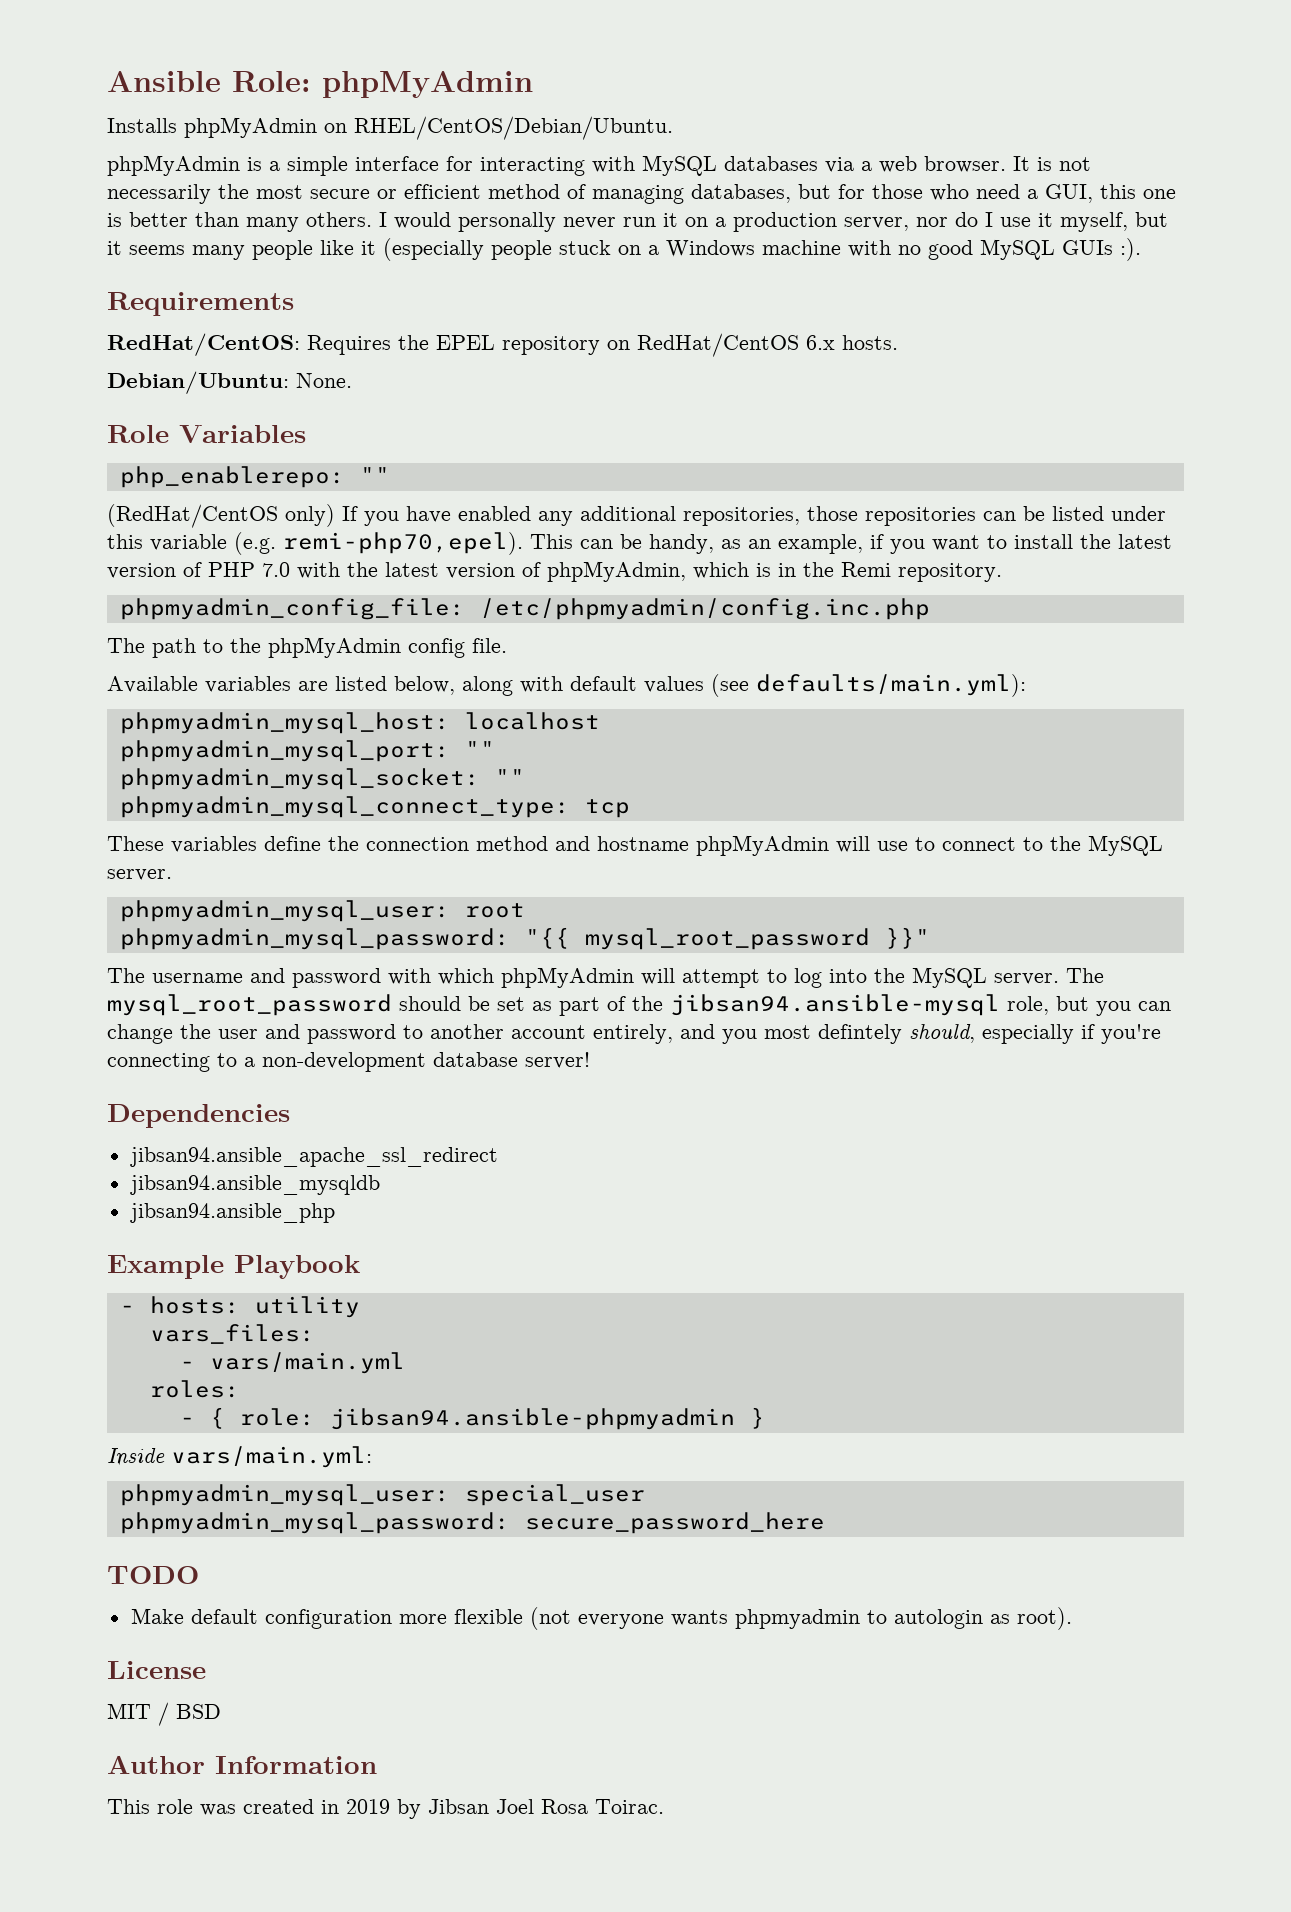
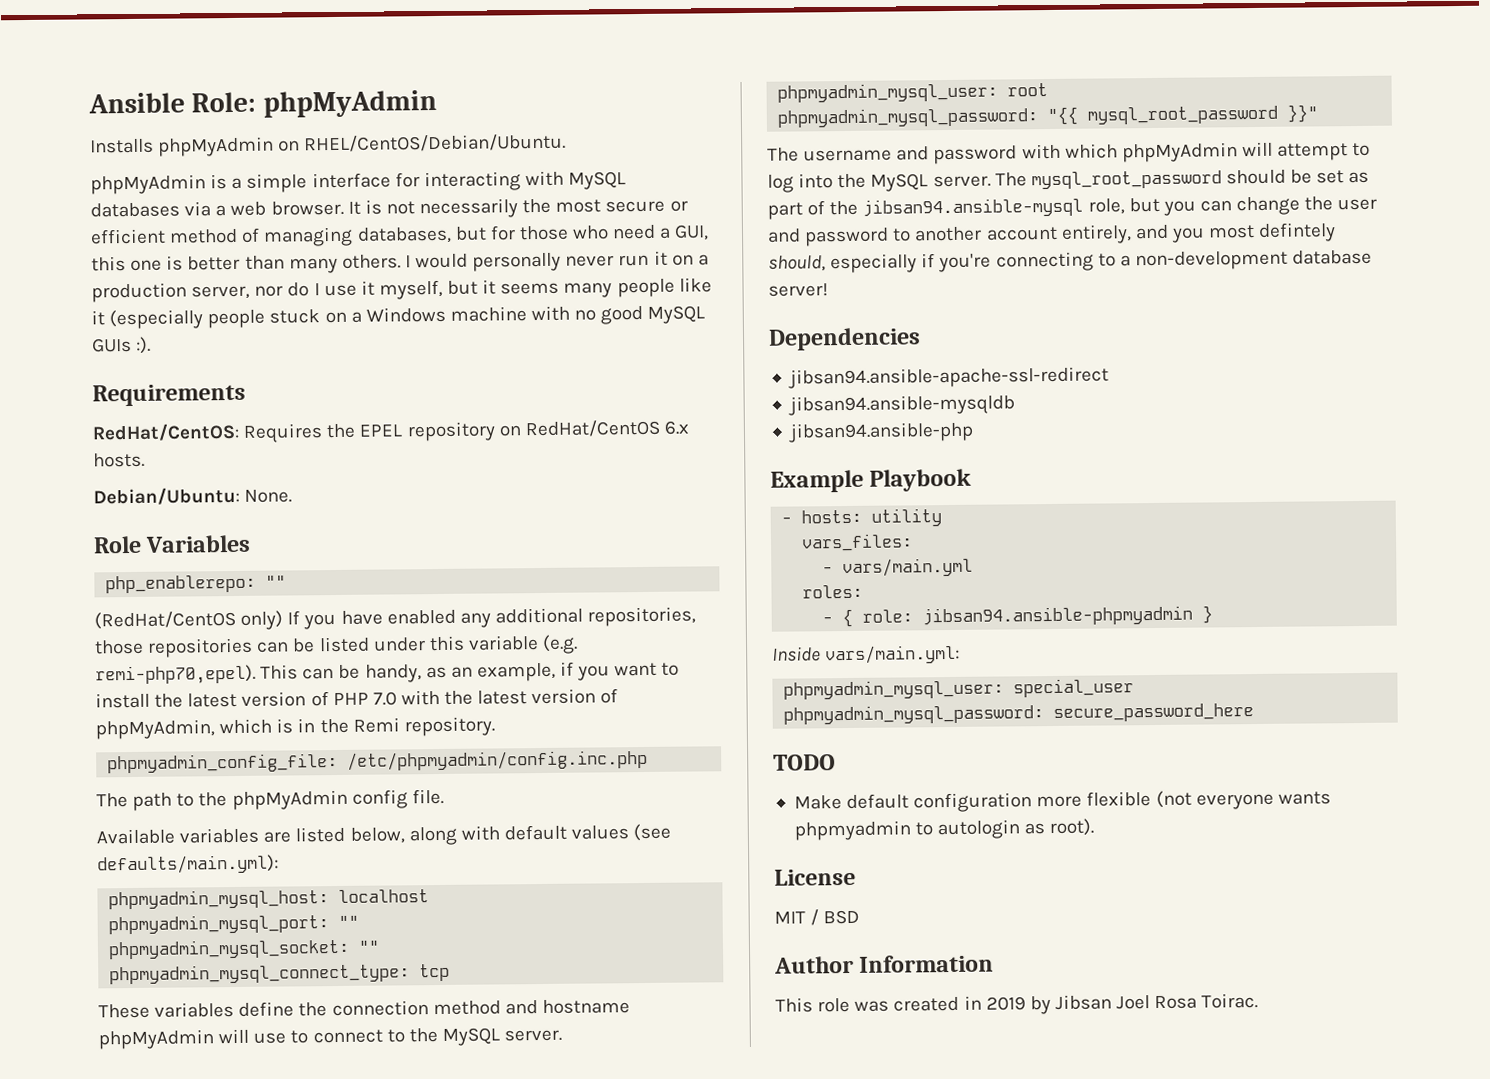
- jibsan94.ansible_apache_ssl_redirect
- jibsan94.ansible_mysqldb
- jibsan94.ansible_php
+ jibsan94.ansible-apache-ssl-redirect
+ jibsan94.ansible-mysqldb
+ jibsan94.ansible-php

